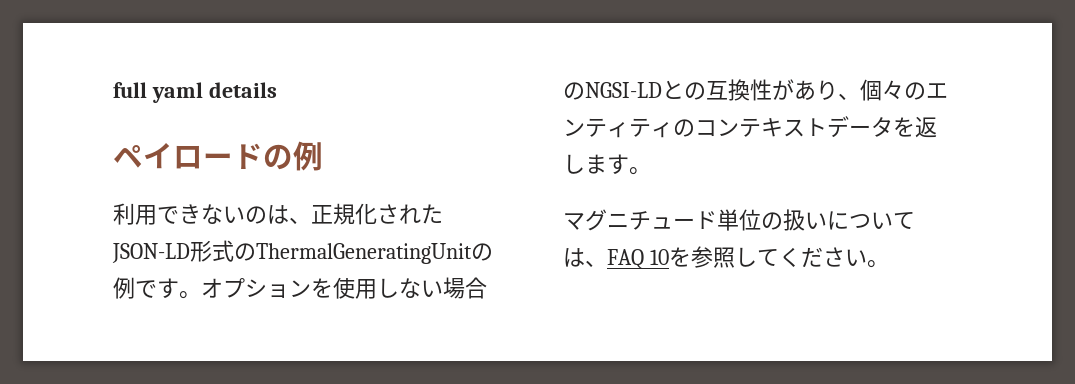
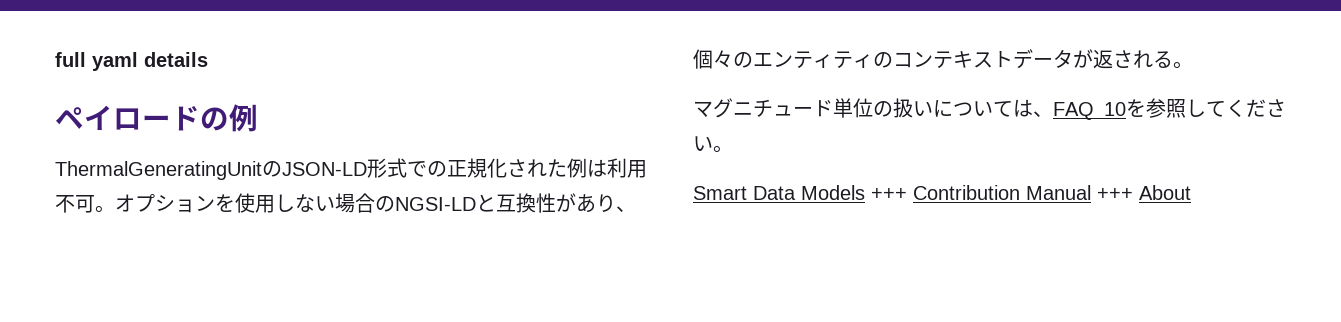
- 利用できないのは、正規化されたJSON-LD形式のThermalGeneratingUnitの例です。
+ ThermalGeneratingUnitのJSON-LD形式での正規化された例は利用不可。
- オプションを使用しない場合のNGSI-LDとの互換性があり、個々のエンティティのコンテキストデータを返します。
+ オプションを使用しない場合のNGSI-LDと互換性があり、個々のエンティティのコンテキストデータが返される。
+ Smart Data Models +++ Contribution Manual +++ About

